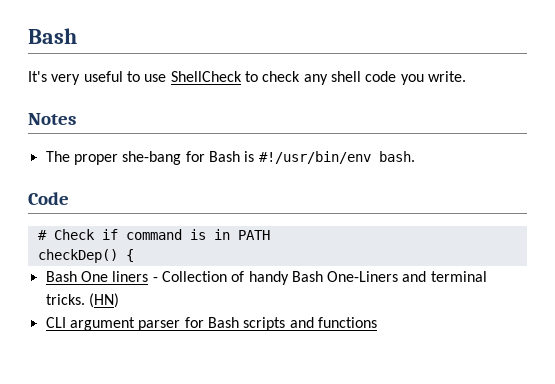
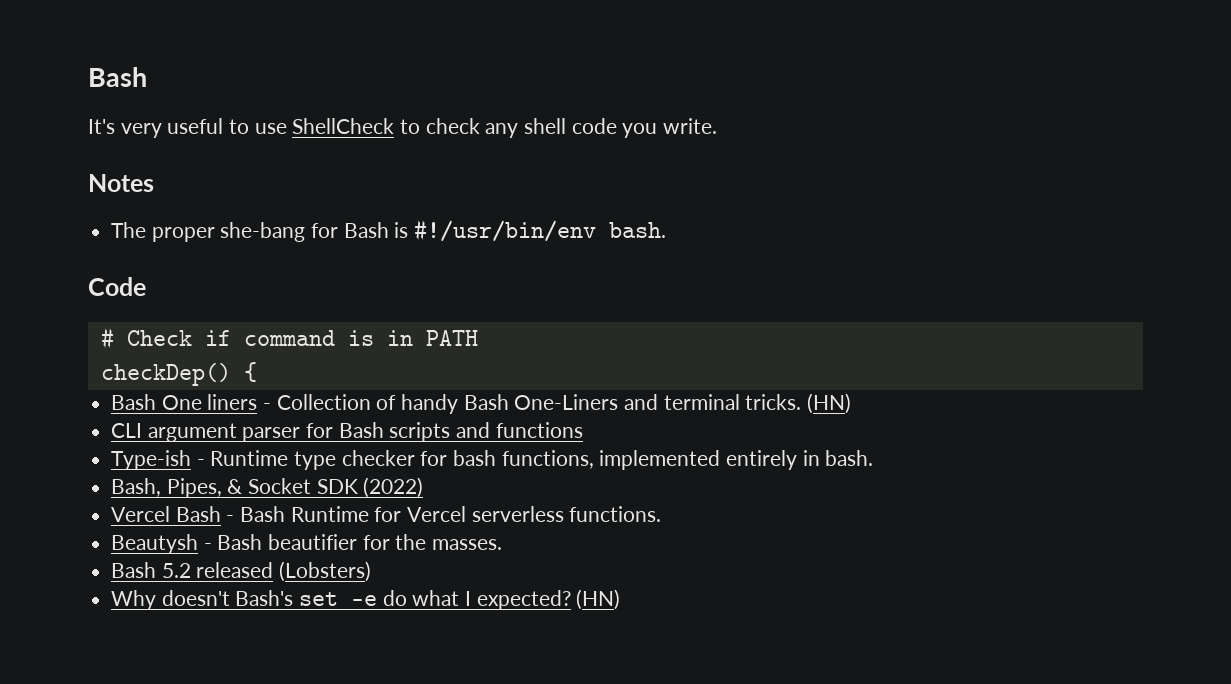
+ Type-ish - Runtime type checker for bash functions, implemented entirely in bash.
+ Bash, Pipes, & Socket SDK (2022)
+ Vercel Bash - Bash Runtime for Vercel serverless functions.
+ Beautysh - Bash beautifier for the masses.
+ Bash 5.2 released (Lobsters)
+ Why doesn't Bash's set -e do what I expected? (HN)

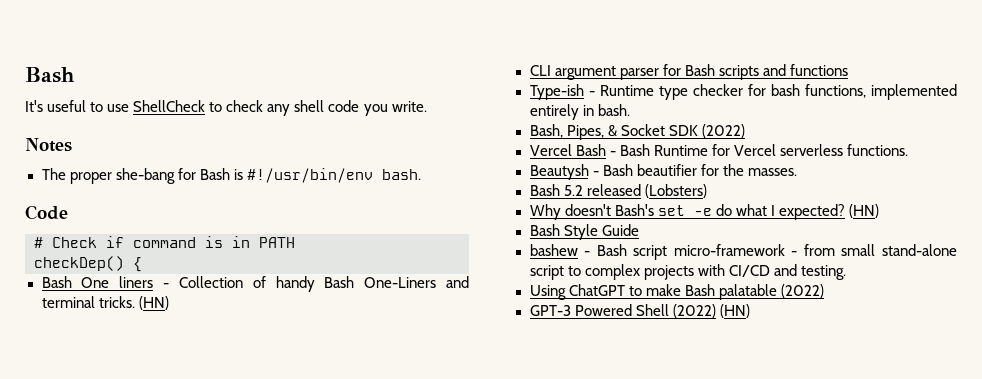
- It's very useful to use ShellCheck to check any shell code you write.
+ It's useful to use ShellCheck to check any shell code you write.
+ Bash Style Guide
+ bashew - Bash script micro-framework - from small stand-alone script to complex projects with CI/CD and testing.
+ Using ChatGPT to make Bash palatable (2022)
+ GPT-3 Powered Shell (2022) (HN)

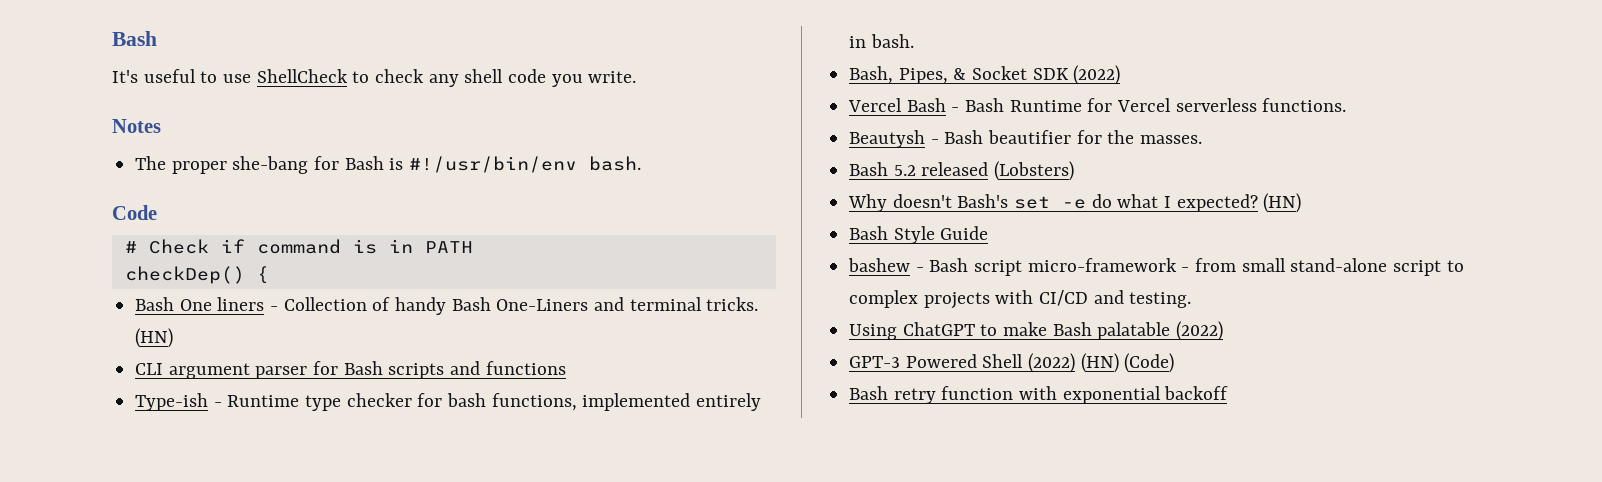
- GPT-3 Powered Shell (2022) (HN)
+ GPT-3 Powered Shell (2022) (HN) (Code)
+ Bash retry function with exponential backoff

